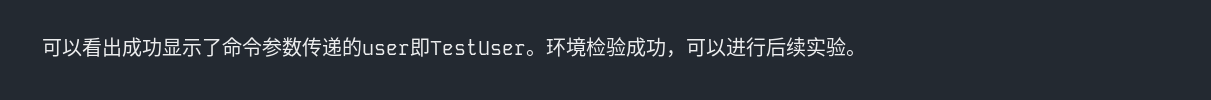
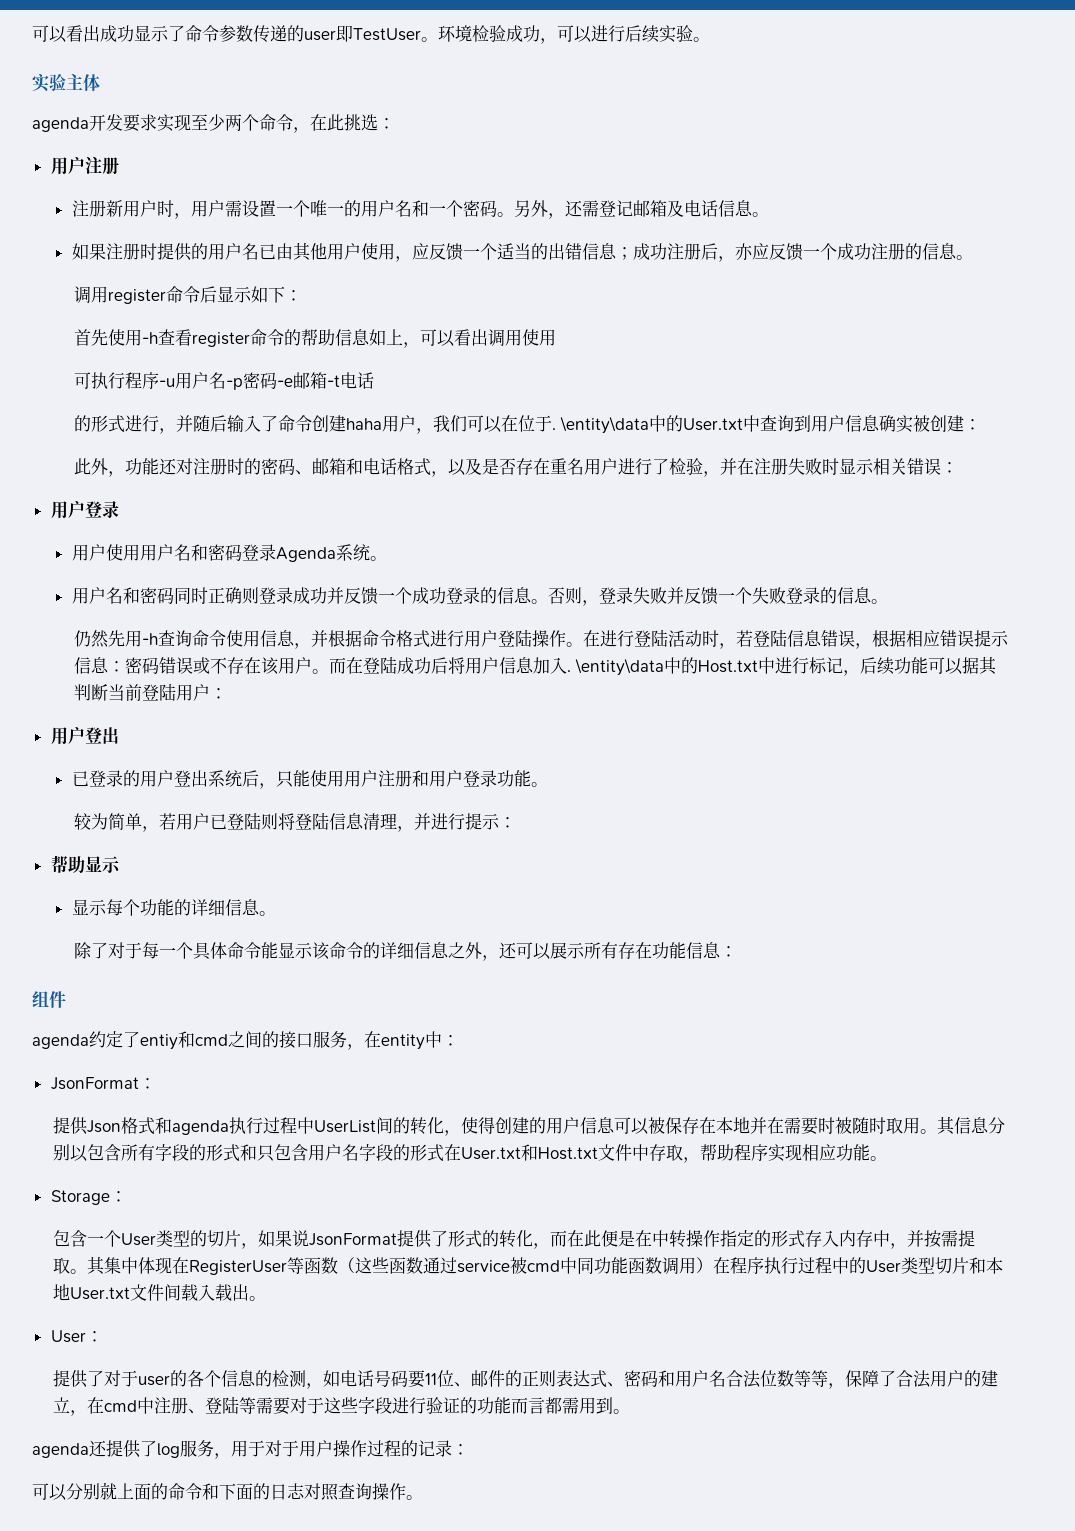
+ 实验主体
+ agenda开发要求实现至少两个命令，在此挑选：
+ 用户注册
+ 注册新用户时，用户需设置一个唯一的用户名和一个密码。另外，还需登记邮箱及电话信息。
+ 如果注册时提供的用户名已由其他用户使用，应反馈一个适当的出错信息；成功注册后，亦应反馈一个成功注册的信息。
+ 调用register命令后显示如下：
+ 首先使用-h查看register命令的帮助信息如上，可以看出调用使用
+ 可执行程序-u用户名-p密码-e邮箱-t电话
+ 的形式进行，并随后输入了命令创建haha用户，我们可以在位于. \entity\data中的User.txt中查询到用户信息确实被创建：
+ 此外，功能还对注册时的密码、邮箱和电话格式，以及是否存在重名用户进行了检验，并在注册失败时显示相关错误：
+ 用户登录
+ 用户使用用户名和密码登录Agenda系统。
+ 用户名和密码同时正确则登录成功并反馈一个成功登录的信息。否则，登录失败并反馈一个失败登录的信息。
+ 仍然先用-h查询命令使用信息，并根据命令格式进行用户登陆操作。在进行登陆活动时，若登陆信息错误，根据相应错误提示信息：密码错误或不存在该用户。而在登陆成功后将用户信息加入. \entity\data中的Host.txt中进行标记，后续功能可以据其判断当前登陆用户：
+ 用户登出
+ 已登录的用户登出系统后，只能使用用户注册和用户登录功能。
+ 较为简单，若用户已登陆则将登陆信息清理，并进行提示：
+ 帮助显示
+ 显示每个功能的详细信息。
+ 除了对于每一个具体命令能显示该命令的详细信息之外，还可以展示所有存在功能信息：
+ 组件
+ agenda约定了entiy和cmd之间的接口服务，在entity中：
+ JsonFormat：
+ 提供Json格式和agenda执行过程中UserList间的转化，使得创建的用户信息可以被保存在本地并在需要时被随时取用。其信息分别以包含所有字段的形式和只包含用户名字段的形式在User.txt和Host.txt文件中存取，帮助程序实现相应功能。
+ Storage：
+ 包含一个User类型的切片，如果说JsonFormat提供了形式的转化，而在此便是在中转操作指定的形式存入内存中，并按需提取。其集中体现在RegisterUser等函数（这些函数通过service被cmd中同功能函数调用）在程序执行过程中的User类型切片和本地User.txt文件间载入载出。
+ User：
+ 提供了对于user的各个信息的检测，如电话号码要11位、邮件的正则表达式、密码和用户名合法位数等等，保障了合法用户的建立，在cmd中注册、登陆等需要对于这些字段进行验证的功能而言都需用到。
+ agenda还提供了log服务，用于对于用户操作过程的记录：
+ 可以分别就上面的命令和下面的日志对照查询操作。

